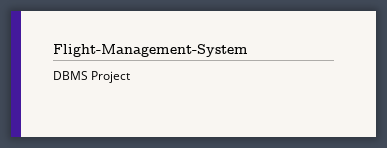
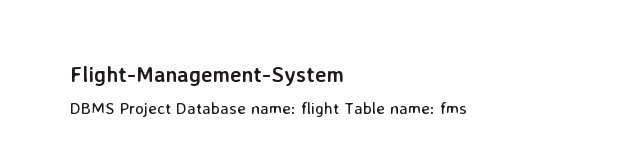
- DBMS Project
+ DBMS Project Database name: flight Table name: fms

